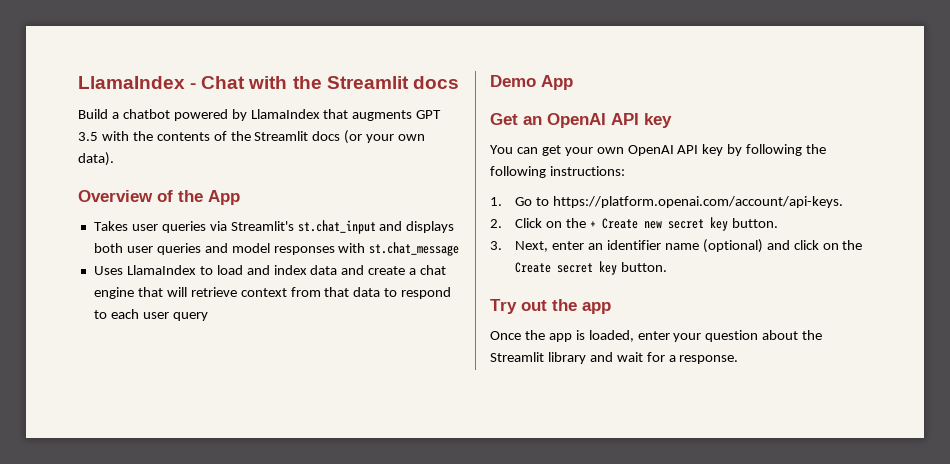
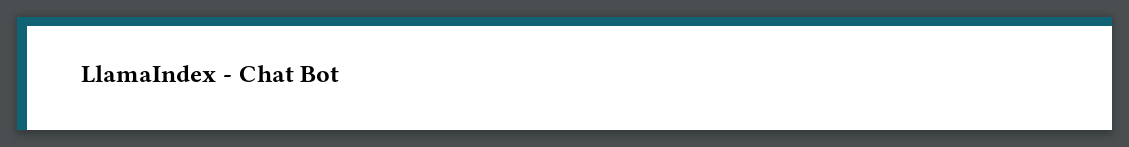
- LlamaIndex - Chat with the Streamlit docs
- Build a chatbot powered by LlamaIndex that augments GPT 3.5 with the contents of the Streamlit docs (or your own data).
- Overview of the App
- Takes user queries via Streamlit's st.chat_input and displays both user queries and model responses with st.chat_message
- Uses LlamaIndex to load and index data and create a chat engine that will retrieve context from that data to respond to each user query
- Demo App
- Get an OpenAI API key
- You can get your own OpenAI API key by following the following instructions:
- 1. Go to https://platform.openai.com/account/api-keys.
- 2. Click on the + Create new secret key button.
- 3. Next, enter an identifier name (optional) and click on the Create secret key button.
- Try out the app
- Once the app is loaded, enter your question about the Streamlit library and wait for a response.
+ LlamaIndex - Chat Bot

